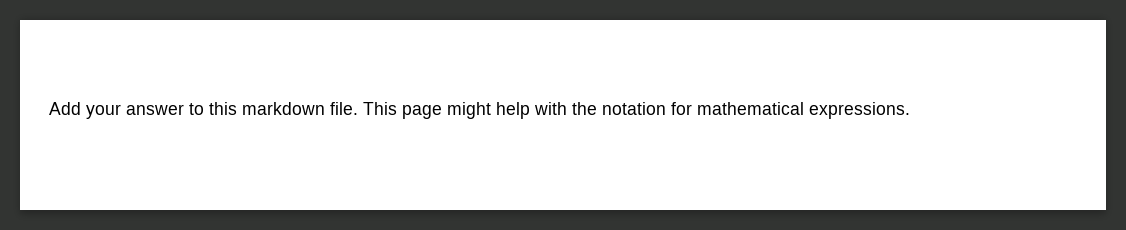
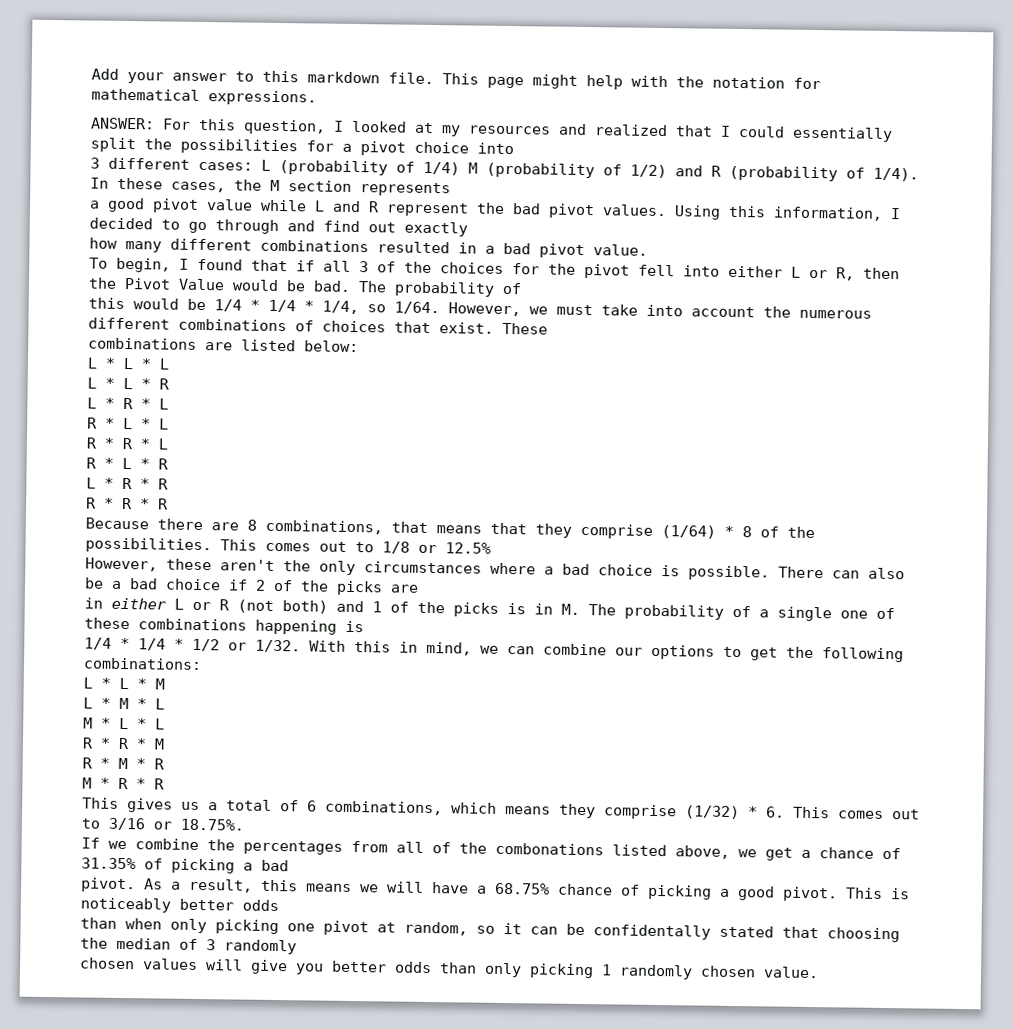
+ ANSWER: For this question, I looked at my resources and realized that I could essentially split the possibilities for a pivot choice into
+ 3 different cases: L (probability of 1/4) M (probability of 1/2) and R (probability of 1/4). In these cases, the M section represents
+ a good pivot value while L and R represent the bad pivot values. Using this information, I decided to go through and find out exactly
+ how many different combinations resulted in a bad pivot value.
+ To begin, I found that if all 3 of the choices for the pivot fell into either L or R, then the Pivot Value would be bad. The probability of
+ this would be 1/4 * 1/4 * 1/4, so 1/64. However, we must take into account the numerous different combinations of choices that exist. These
+ combinations are listed below:
+ L * L * L
+ L * L * R
+ L * R * L
+ R * L * L
+ R * R * L
+ R * L * R
+ L * R * R
+ R * R * R
+ Because there are 8 combinations, that means that they comprise (1/64) * 8 of the possibilities. This comes out to 1/8 or 12.5%
+ However, these aren't the only circumstances where a bad choice is possible. There can also be a bad choice if 2 of the picks are
+ in either L or R (not both) and 1 of the picks is in M. The probability of a single one of these combinations happening is
+ 1/4 * 1/4 * 1/2 or 1/32. With this in mind, we can combine our options to get the following combinations:
+ L * L * M
+ L * M * L
+ M * L * L
+ R * R * M
+ R * M * R
+ M * R * R
+ This gives us a total of 6 combinations, which means they comprise (1/32) * 6. This comes out to 3/16 or 18.75%.
+ If we combine the percentages from all of the combonations listed above, we get a chance of 31.35% of picking a bad
+ pivot. As a result, this means we will have a 68.75% chance of picking a good pivot. This is noticeably better odds
+ than when only picking one pivot at random, so it can be confidentally stated that choosing the median of 3 randomly
+ chosen values will give you better odds than only picking 1 randomly chosen value.

